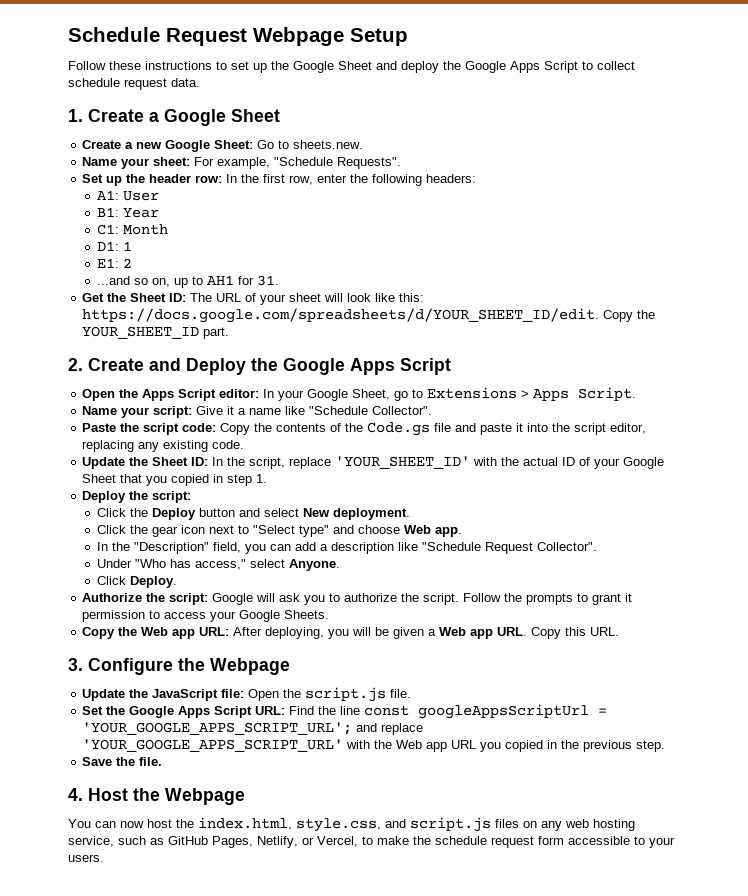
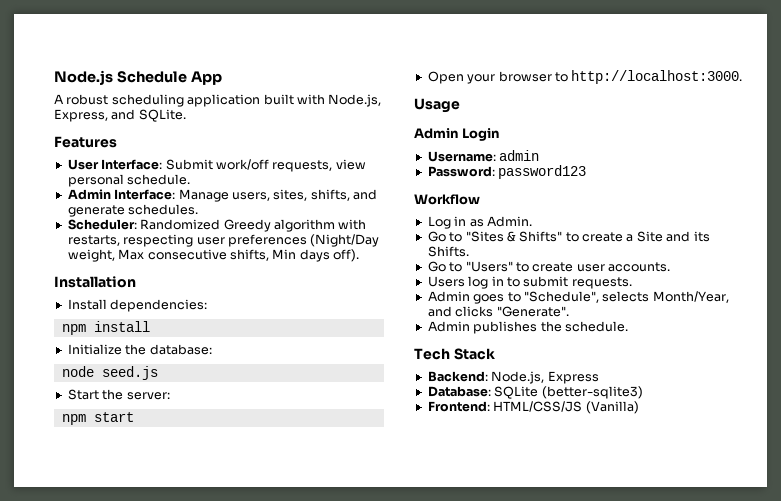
- Schedule Request Webpage Setup
- Follow these instructions to set up the Google Sheet and deploy the Google Apps Script to collect schedule request data.
- 1. Create a Google Sheet
- Create a new Google Sheet: Go to sheets.new.
- Name your sheet: For example, "Schedule Requests".
- Set up the header row: In the first row, enter the following headers:
- A1: User
- B1: Year
- C1: Month
- D1: 1
- E1: 2
- ...and so on, up to AH1 for 31.
- Get the Sheet ID: The URL of your sheet will look like this: https://docs.google.com/spreadsheets/d/YOUR_SHEET_ID/edit. Copy the YOUR_SHEET_ID part.
- 2. Create and Deploy the Google Apps Script
- Open the Apps Script editor: In your Google Sheet, go to Extensions > Apps Script.
- Name your script: Give it a name like "Schedule Collector".
- Paste the script code: Copy the contents of the Code.gs file and paste it into the script editor, replacing any existing code.
- Update the Sheet ID: In the script, replace 'YOUR_SHEET_ID' with the actual ID of your Google Sheet that you copied in step 1.
- Deploy the script:
- Click the Deploy button and select New deployment.
- Click the gear icon next to "Select type" and choose Web app.
- In the "Description" field, you can add a description like "Schedule Request Collector".
- Under "Who has access," select Anyone.
- Click Deploy.
- Authorize the script: Google will ask you to authorize the script. Follow the prompts to grant it permission to access your Google Sheets.
- Copy the Web app URL: After deploying, you will be given a Web app URL. Copy this URL.
- 3. Configure the Webpage
- Update the JavaScript file: Open the script.js file.
- Set the Google Apps Script URL: Find the line const googleAppsScriptUrl = 'YOUR_GOOGLE_APPS_SCRIPT_URL'; and replace 'YOUR_GOOGLE_APPS_SCRIPT_URL' with the Web app URL you copied in the previous step.
- Save the file.
- 4. Host the Webpage
- You can now host the index.html, style.css, and script.js files on any web hosting service, such as GitHub Pages, Netlify, or Vercel, to make the schedule request form accessible to your users.
+ Node.js Schedule App
+ A robust scheduling application built with Node.js, Express, and SQLite.
+ Features
+ User Interface: Submit work/off requests, view personal schedule.
+ Admin Interface: Manage users, sites, shifts, and generate schedules.
+ Scheduler: Randomized Greedy algorithm with restarts, respecting user preferences (Night/Day weight, Max consecutive shifts, Min days off).
+ Installation
+ Install dependencies:
+ npm install
+ Initialize the database:
+ node seed.js
+ Start the server:
+ npm start
+ Open your browser to http://localhost:3000.
+ Usage
+ Admin Login
+ Username: admin
+ Password: password123
+ Workflow
+ Log in as Admin.
+ Go to "Sites & Shifts" to create a Site and its Shifts.
+ Go to "Users" to create user accounts.
+ Users log in to submit requests.
+ Admin goes to "Schedule", selects Month/Year, and clicks "Generate".
+ Admin publishes the schedule.
+ Tech Stack
+ Backend: Node.js, Express
+ Database: SQLite (better-sqlite3)
+ Frontend: HTML/CSS/JS (Vanilla)

